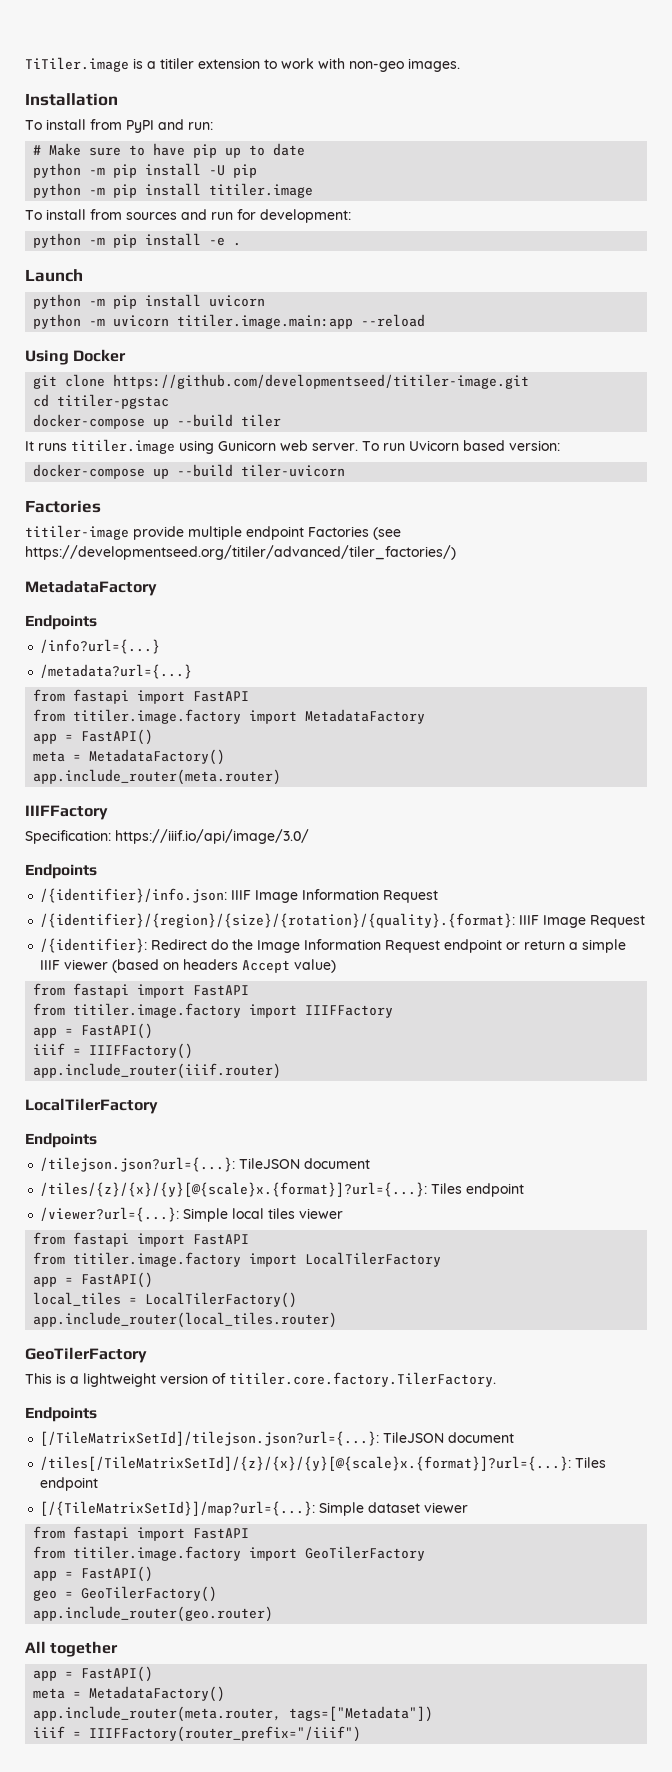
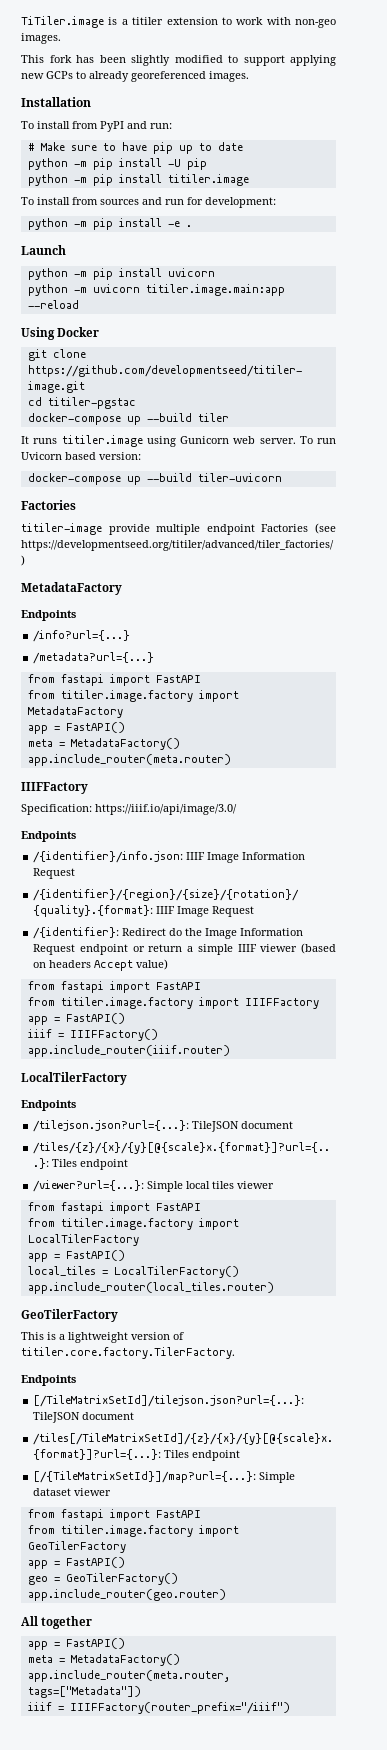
+ This fork has been slightly modified to support applying new GCPs to already georeferenced images.

